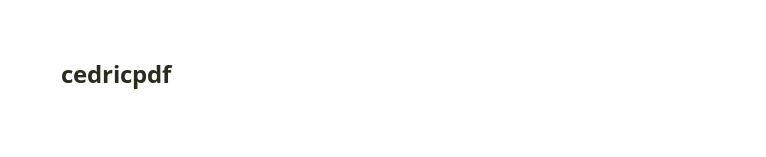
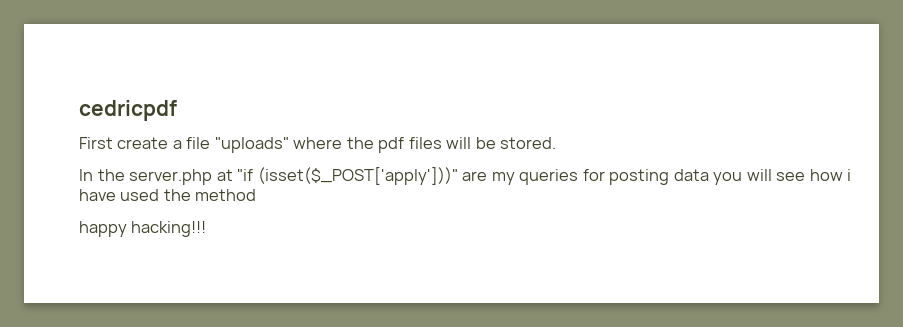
+ First create a file "uploads" where the pdf files will be stored.
+ In the server.php at "if (isset($_POST['apply']))" are my queries for posting data you will see how i have used the method
+ happy hacking!!!

